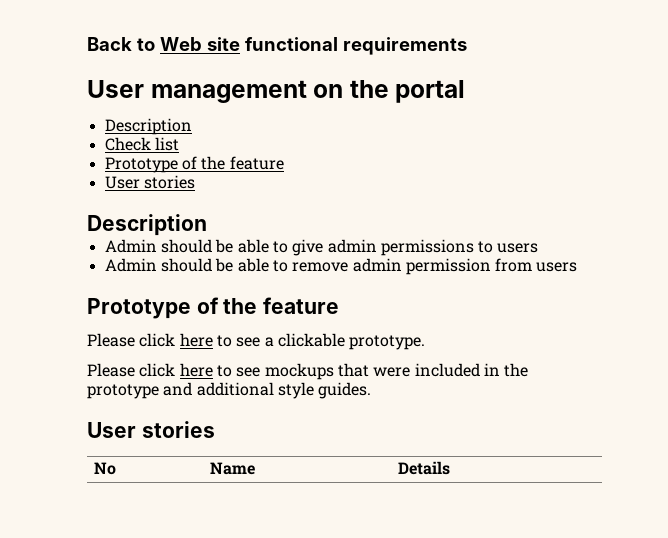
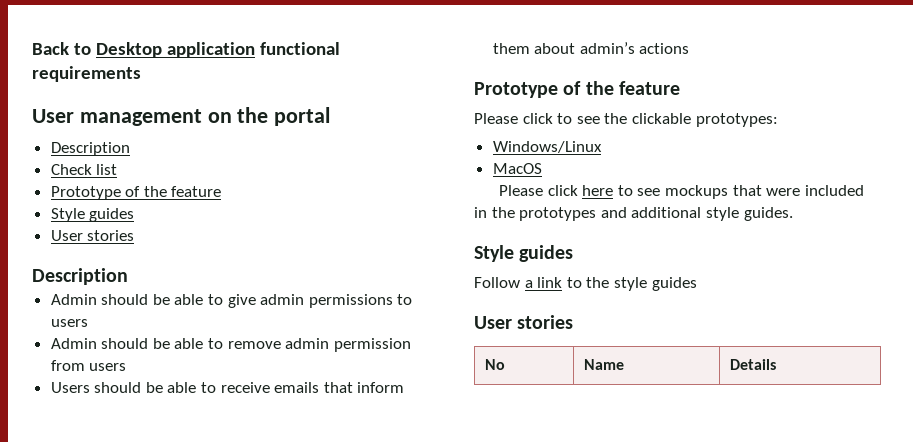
- Back to Web site functional requirements
+ Back to Desktop application functional requirements
  Check list
  Prototype of the feature
+ Style guides
+ Users should be able to receive emails that inform them about admin’s actions
- Please click here to see a clickable prototype.
+ Please click to see the clickable prototypes:
+ Windows/Linux
+ MacOS
- Please click here to see mockups that were included in the prototype and additional style guides.
+ Please click here to see mockups that were included in the prototypes and additional style guides.
+ Style guides
+ Follow a link to the style guides

